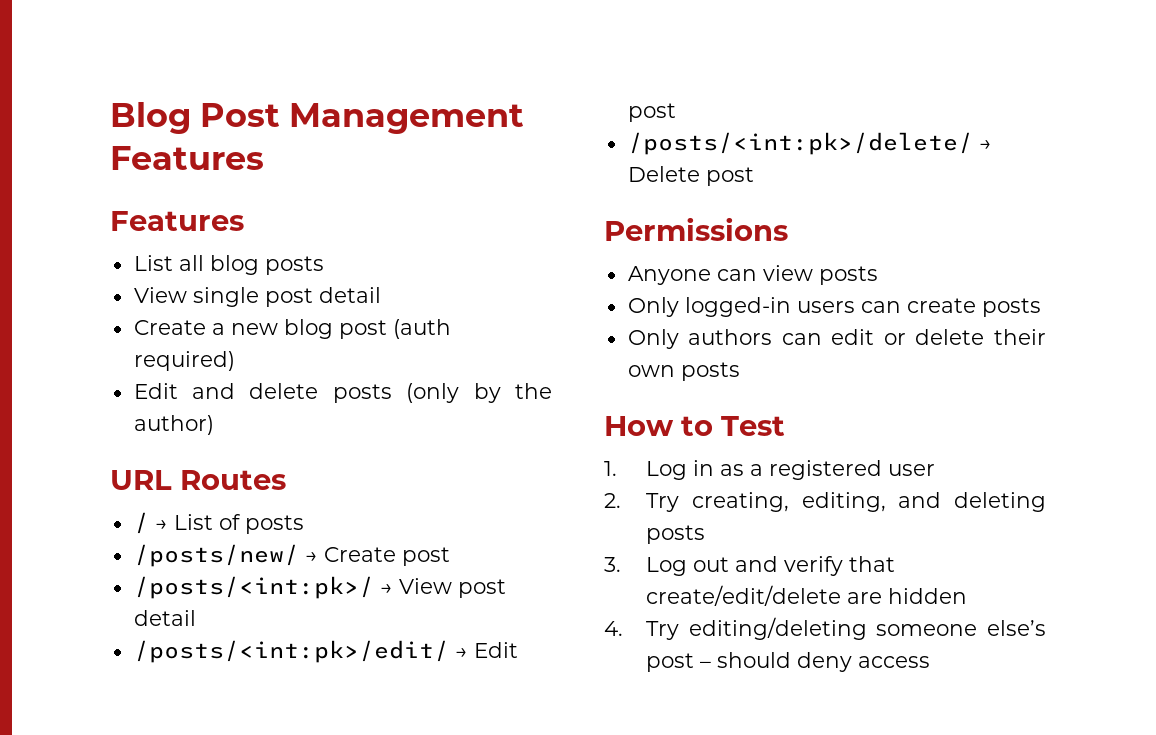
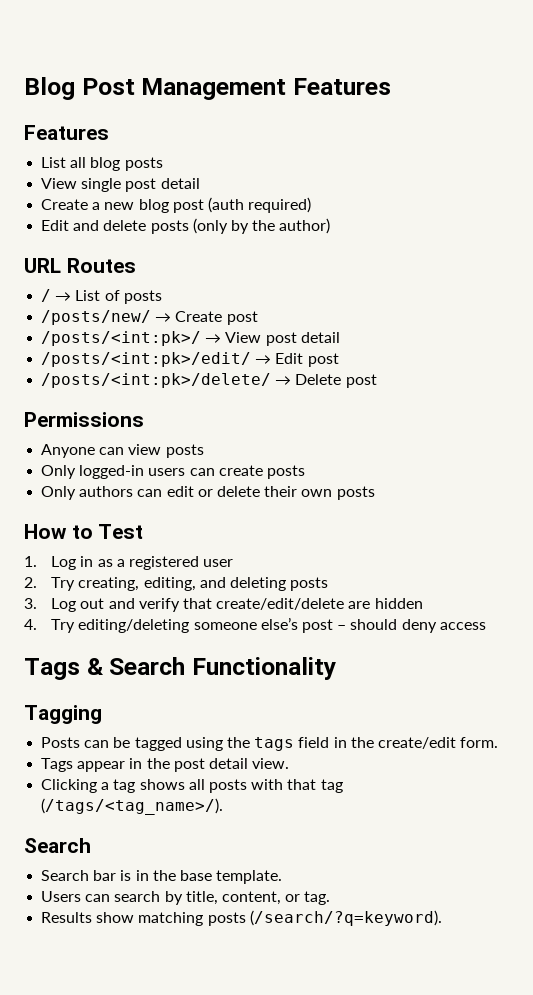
+ Tags & Search Functionality
+ Tagging
+ Posts can be tagged using the tags field in the create/edit form.
+ Tags appear in the post detail view.
+ Clicking a tag shows all posts with that tag (/tags/<tag_name>/).
+ Search
+ Search bar is in the base template.
+ Users can search by title, content, or tag.
+ Results show matching posts (/search/?q=keyword).

